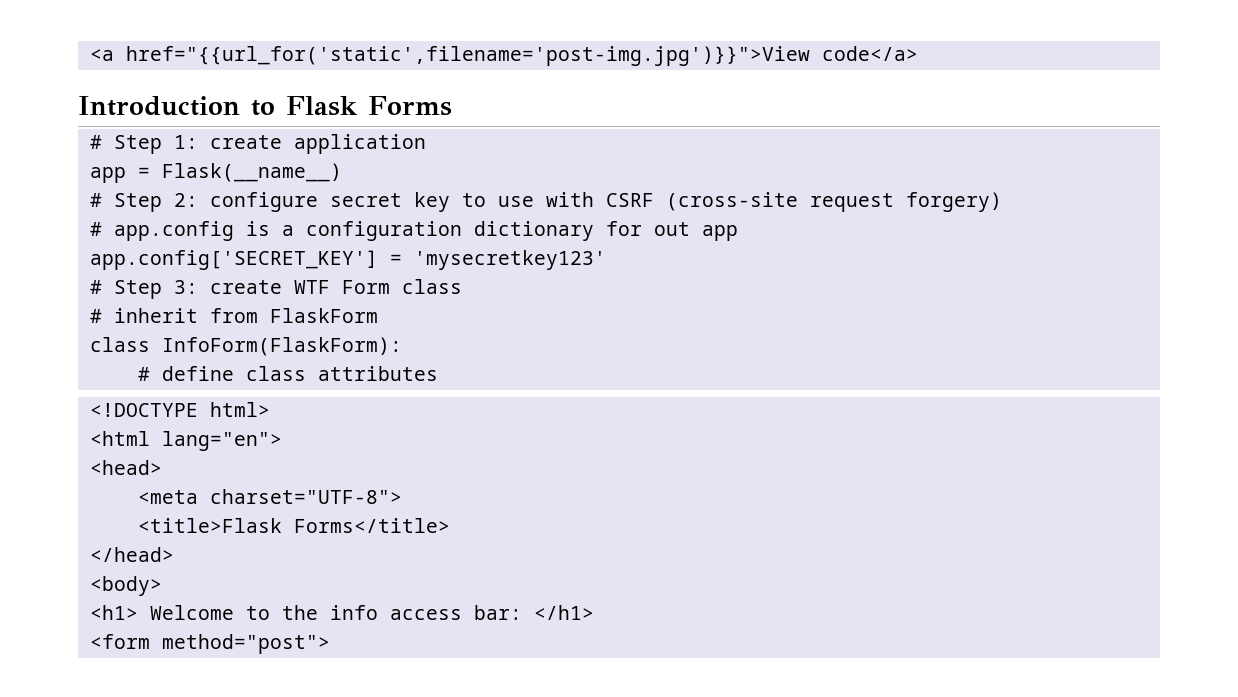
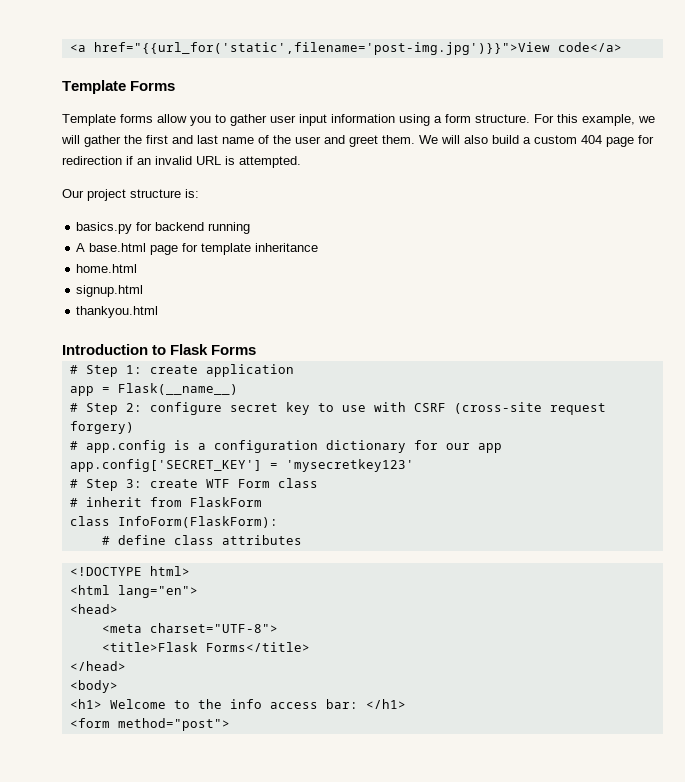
+ Template Forms
+ Template forms allow you to gather user input information using a form structure. For this example, we will gather the first and last name of the user and greet them. We will also build a custom 404 page for redirection if an invalid URL is attempted.
+ Our project structure is:
+ basics.py for backend running
+ A base.html page for template inheritance
+ home.html
+ signup.html
+ thankyou.html
- # app.config is a configuration dictionary for out app
+ # app.config is a configuration dictionary for our app

